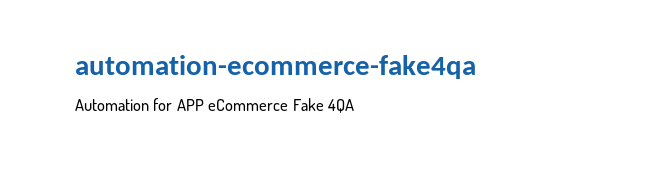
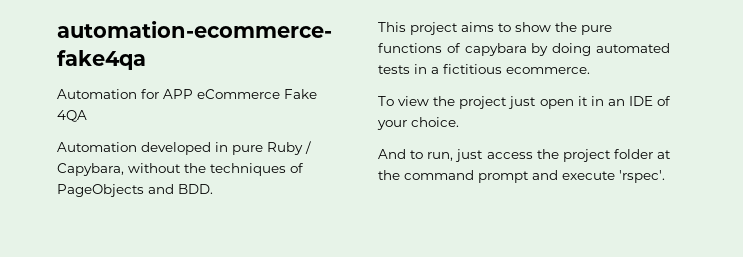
+ Automation developed in pure Ruby / Capybara, without the techniques of PageObjects and BDD.
+ This project aims to show the pure functions of capybara by doing automated tests in a fictitious ecommerce.
+ To view the project just open it in an IDE of your choice.
+ And to run, just access the project folder at the command prompt and execute 'rspec'.

